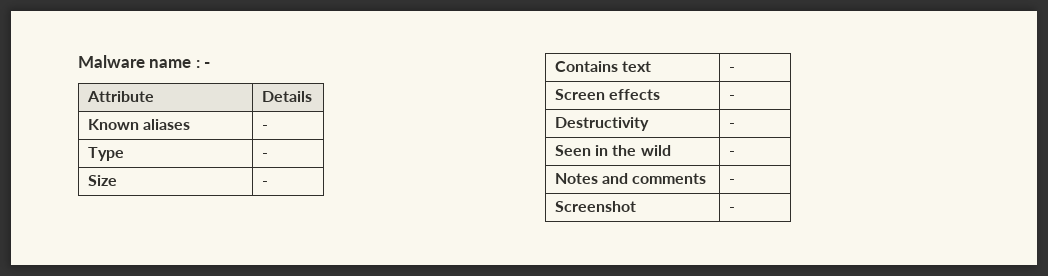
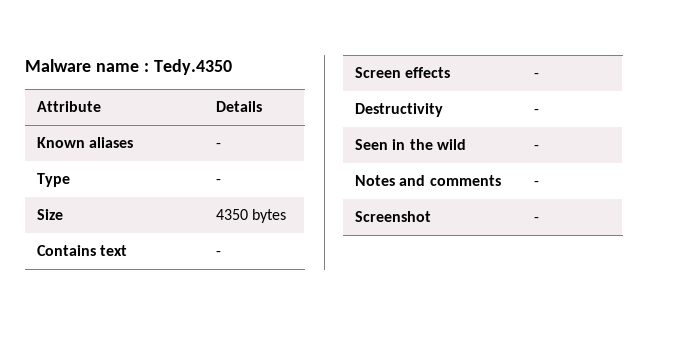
- Malware name : -
+ Malware name : Tedy.4350
- Size | -
+ Size | 4350 bytes

